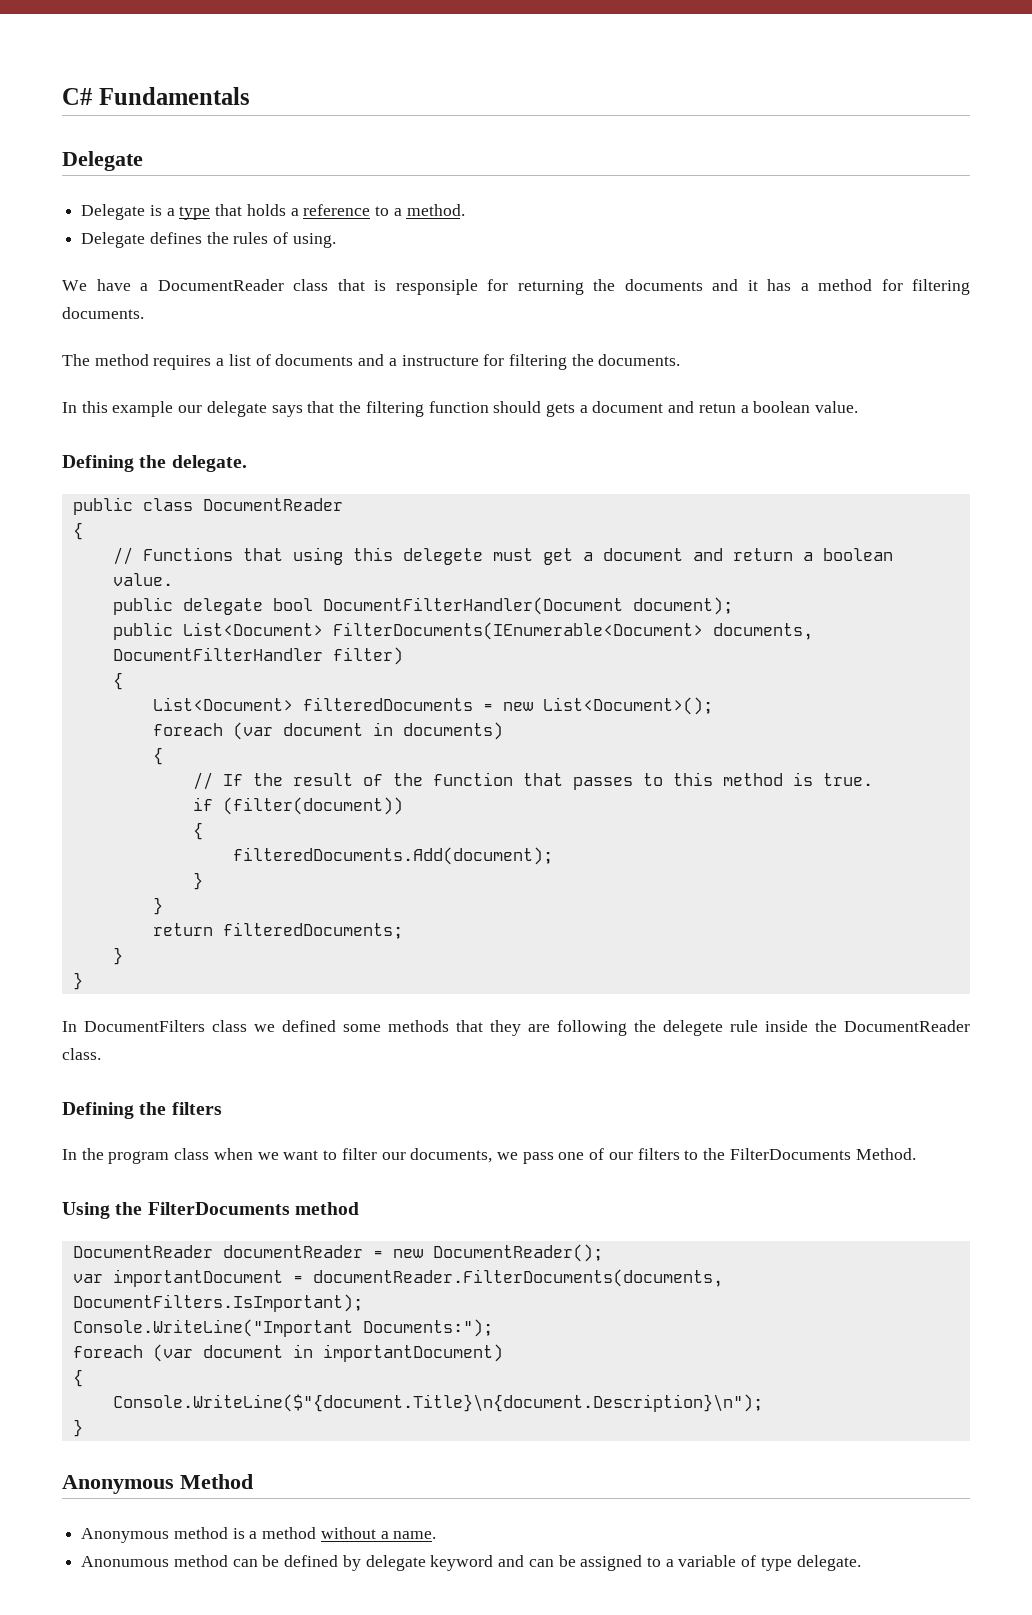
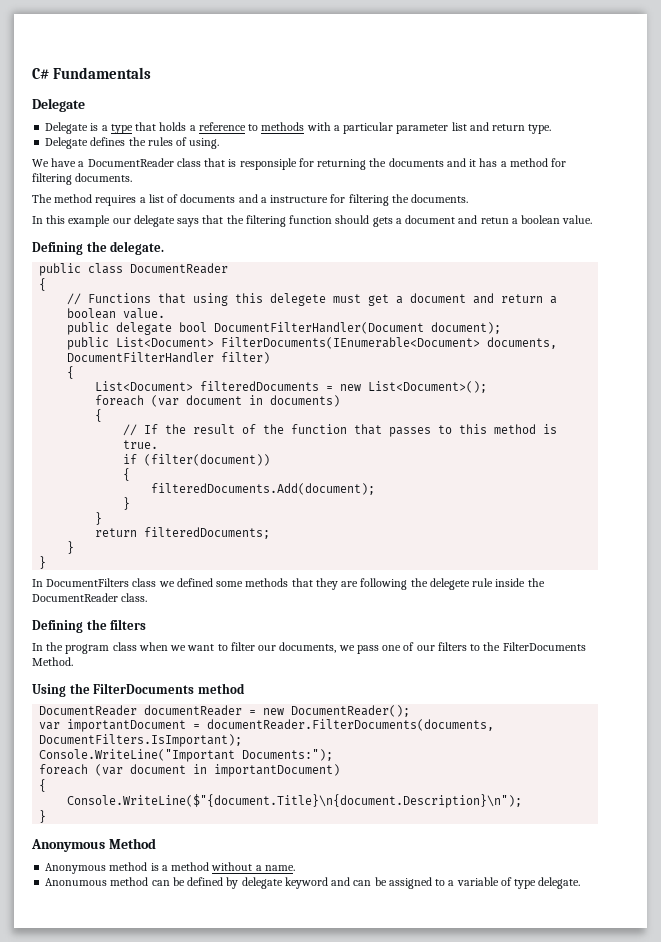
- Delegate is a type that holds a reference to a method.
+ Delegate is a type that holds a reference to methods with a particular parameter list and return type.

